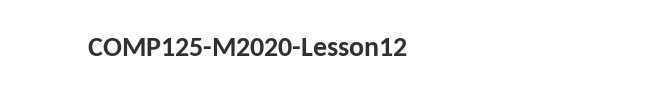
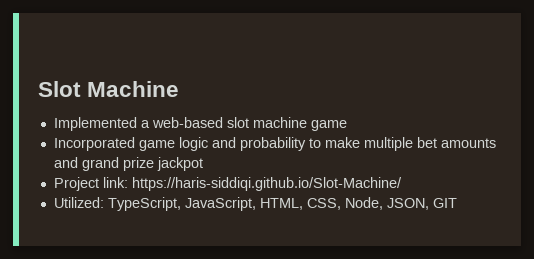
- COMP125-M2020-Lesson12
+ Slot Machine
+ Implemented a web-based slot machine game
+ Incorporated game logic and probability to make multiple bet amounts and grand prize jackpot
+ Project link: https://haris-siddiqi.github.io/Slot-Machine/
+ Utilized: TypeScript, JavaScript, HTML, CSS, Node, JSON, GIT

